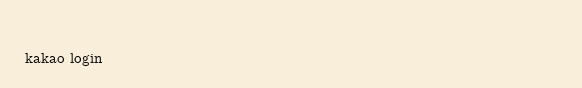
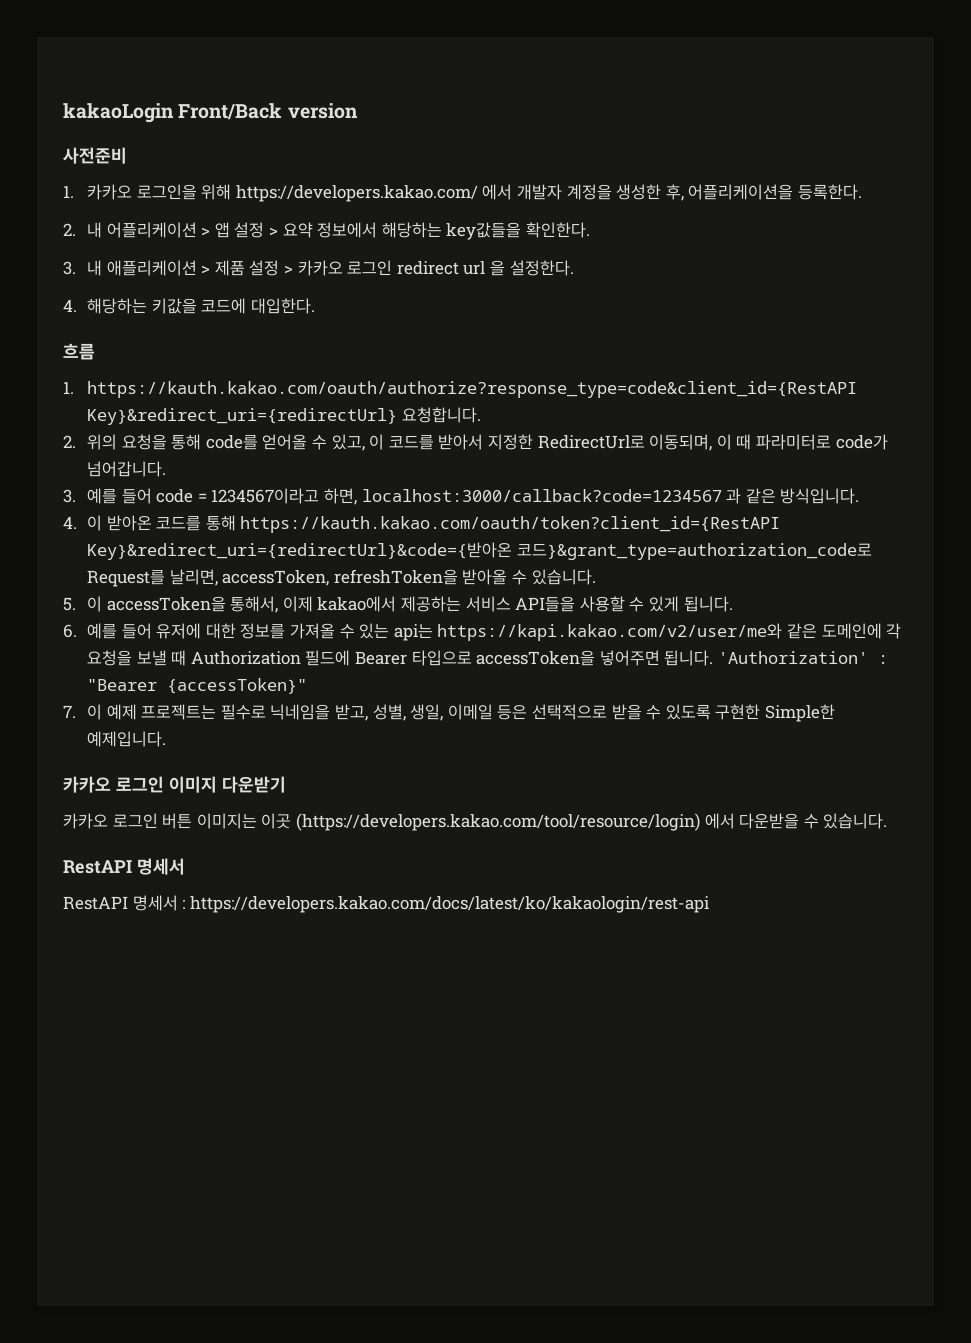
- kakao login
+ kakaoLogin Front/Back version
+ 사전준비
+ 1. 카카오 로그인을 위해 https://developers.kakao.com/ 에서 개발자 계정을 생성한 후, 어플리케이션을 등록한다.
+ 2. 내 어플리케이션 > 앱 설정 > 요약 정보에서 해당하는 key값들을 확인한다.
+ 3. 내 애플리케이션 > 제품 설정 > 카카오 로그인 redirect url 을 설정한다.
+ 4. 해당하는 키값을 코드에 대입한다.
+ 흐름
+ 1. https://kauth.kakao.com/oauth/authorize?response_type=code&client_id={RestAPI Key}&redirect_uri={redirectUrl} 요청합니다.
+ 2. 위의 요청을 통해 code를 얻어올 수 있고, 이 코드를 받아서 지정한 RedirectUrl로 이동되며, 이 때 파라미터로 code가 넘어갑니다.
+ 3. 예를 들어 code = 1234567이라고 하면, localhost:3000/callback?code=1234567 과 같은 방식입니다.
+ 4. 이 받아온 코드를 통해 https://kauth.kakao.com/oauth/token?client_id={RestAPI Key}&redirect_uri={redirectUrl}&code={받아온 코드}&grant_type=authorization_code로 Request를 날리면, accessToken, refreshToken을 받아올 수 있습니다.
+ 5. 이 accessToken을 통해서, 이제 kakao에서 제공하는 서비스 API들을 사용할 수 있게 됩니다.
+ 6. 예를 들어 유저에 대한 정보를 가져올 수 있는 api는 https://kapi.kakao.com/v2/user/me와 같은 도메인에 각 요청을 보낼 때 Authorization 필드에 Bearer 타입으로 accessToken을 넣어주면 됩니다. 'Authorization' : "Bearer {accessToken}"
+ 7. 이 예제 프로젝트는 필수로 닉네임을 받고, 성별, 생일, 이메일 등은 선택적으로 받을 수 있도록 구현한 Simple한 예제입니다.
+ 카카오 로그인 이미지 다운받기
+ 카카오 로그인 버튼 이미지는 이곳 (https://developers.kakao.com/tool/resource/login) 에서 다운받을 수 있습니다.
+ RestAPI 명세서
+ RestAPI 명세서 : https://developers.kakao.com/docs/latest/ko/kakaologin/rest-api

